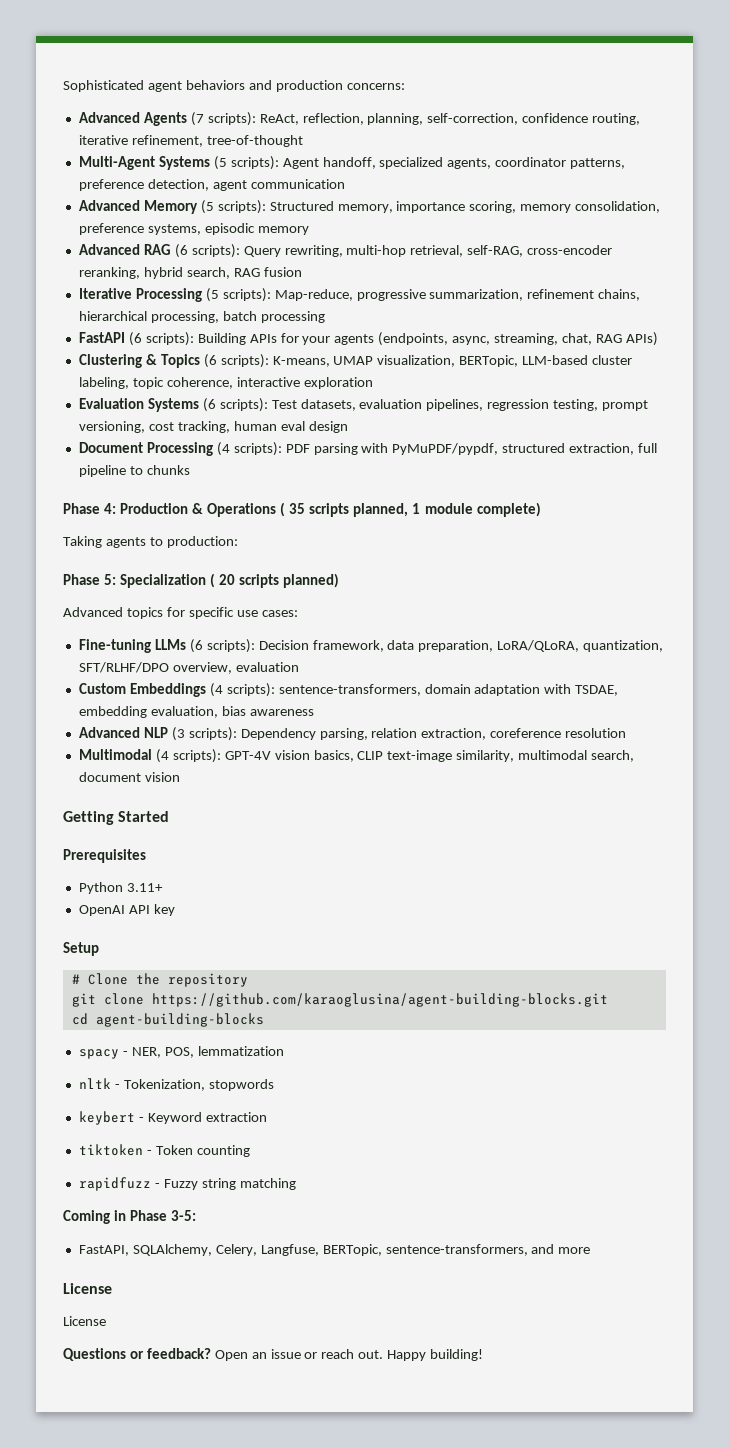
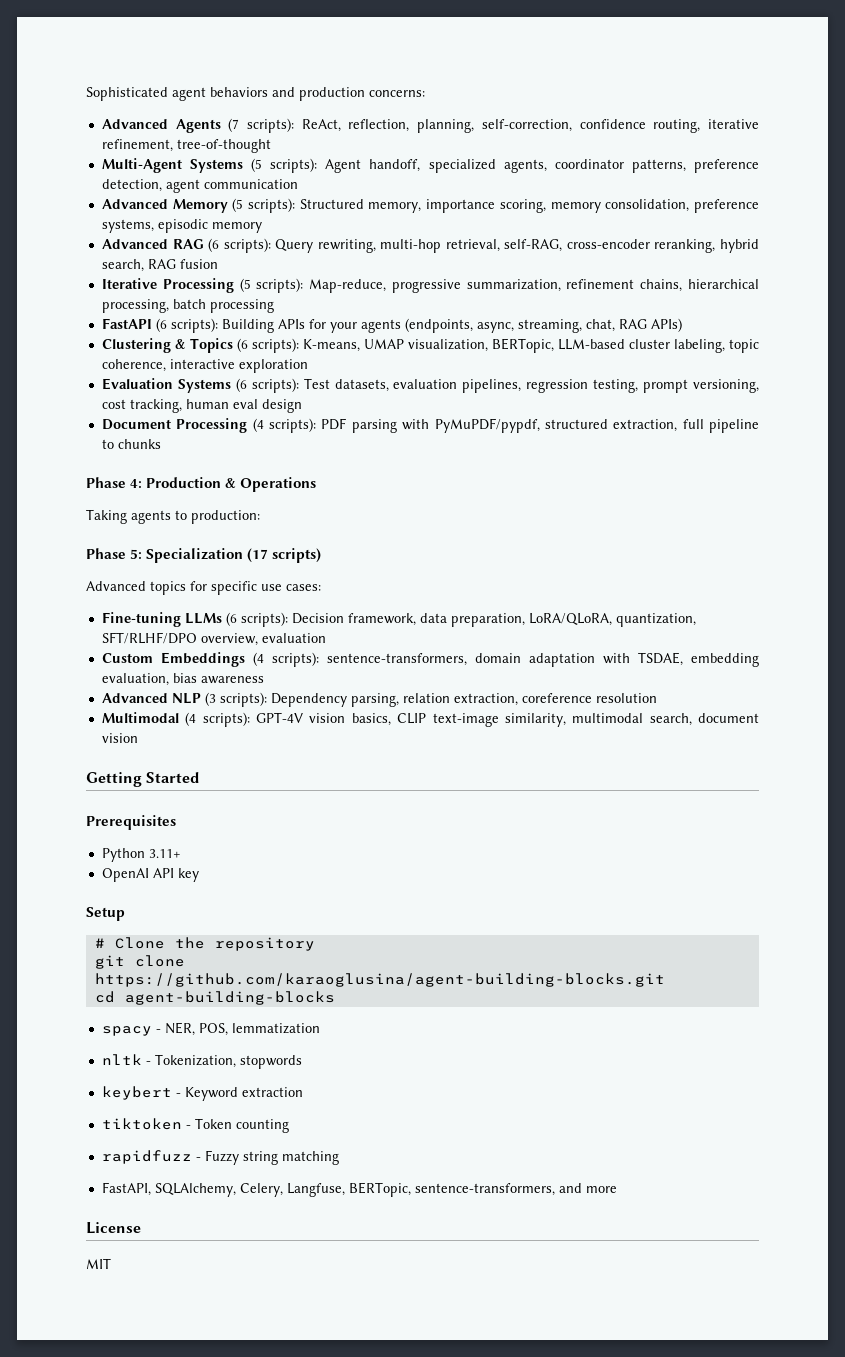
- Phase 4: Production & Operations ( 35 scripts planned, 1 module complete)
+ Phase 4: Production & Operations
- Phase 5: Specialization ( 20 scripts planned)
+ Phase 5: Specialization (17 scripts)
- Coming in Phase 3-5:
  FastAPI, SQLAlchemy, Celery, Langfuse, BERTopic, sentence-transformers, and more
  License
- License
- Questions or feedback? Open an issue or reach out. Happy building!
+ MIT

